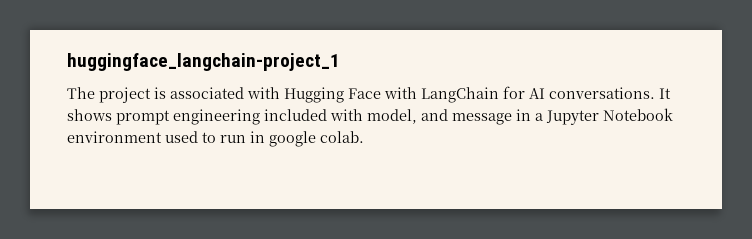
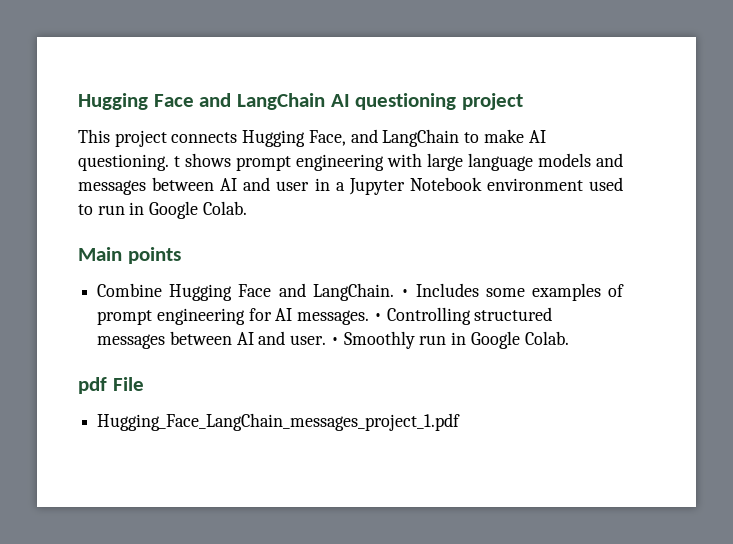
- huggingface_langchain-project_1
- The project is associated with Hugging Face with LangChain for AI conversations. It shows prompt engineering included with model, and message in a Jupyter Notebook environment used to run in google colab.
+ Hugging Face and LangChain AI questioning project
+ This project connects Hugging Face, and LangChain to make AI questioning. t shows prompt engineering with large language models and messages between AI and user in a Jupyter Notebook environment used to run in Google Colab.
+ Main points
+ Combine Hugging Face and LangChain. • Includes some examples of prompt engineering for AI messages. • Controlling structured messages between AI and user. • Smoothly run in Google Colab.
+ pdf File
+ Hugging_Face_LangChain_messages_project_1.pdf

